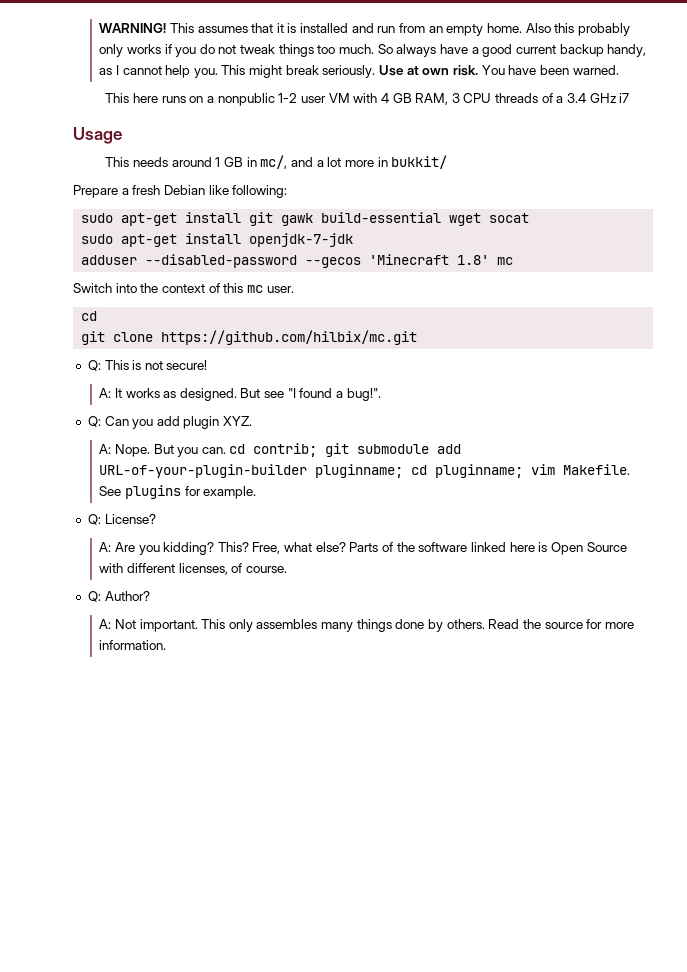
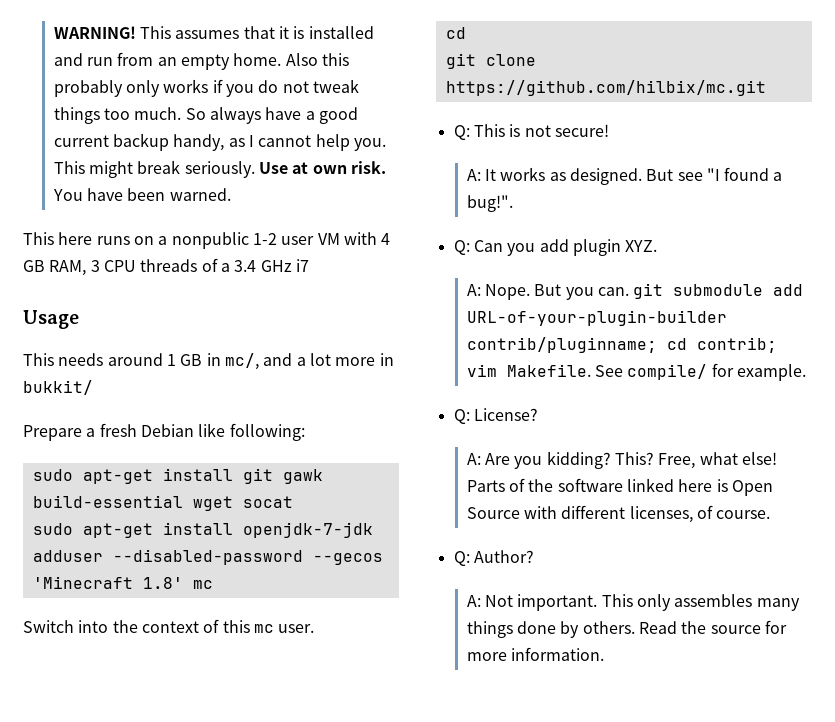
- But you can. cd contrib; git submodule add URL-of-your-plugin-builder pluginname; cd pluginname; vim Makefile.
+ But you can. git submodule add URL-of-your-plugin-builder contrib/pluginname; cd contrib; vim Makefile.
- See plugins for example.
+ See compile/ for example.
- Free, what else?
+ Free, what else!

